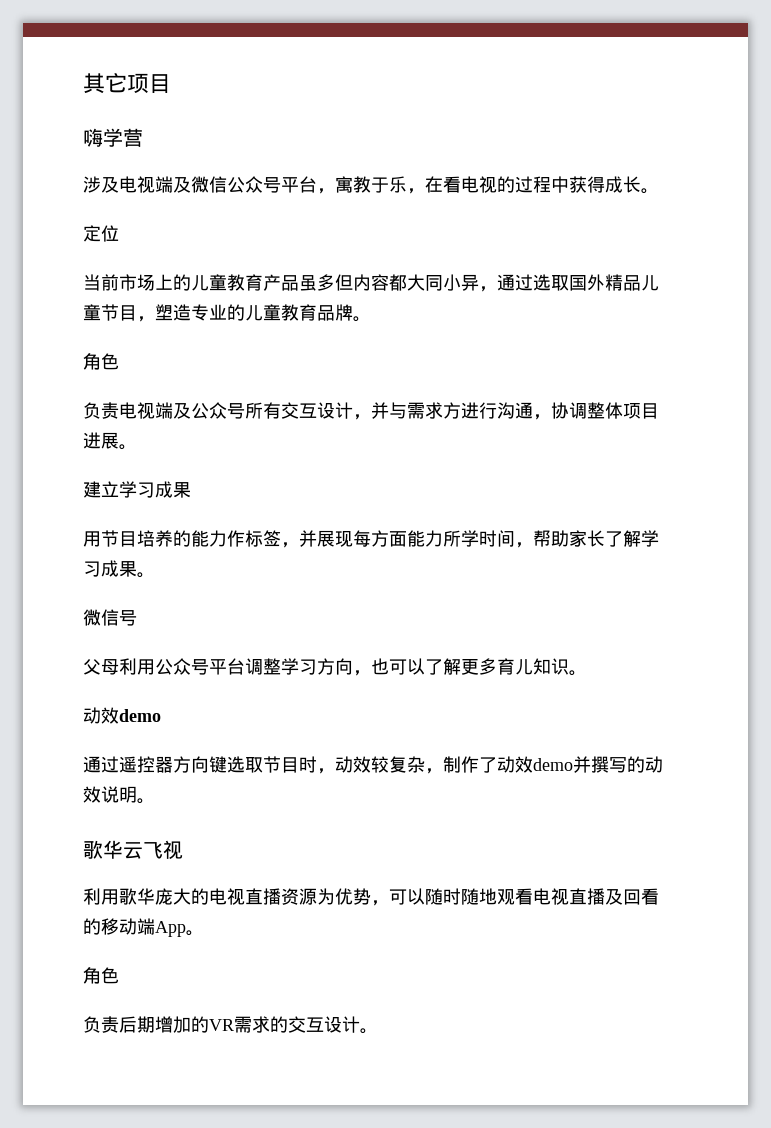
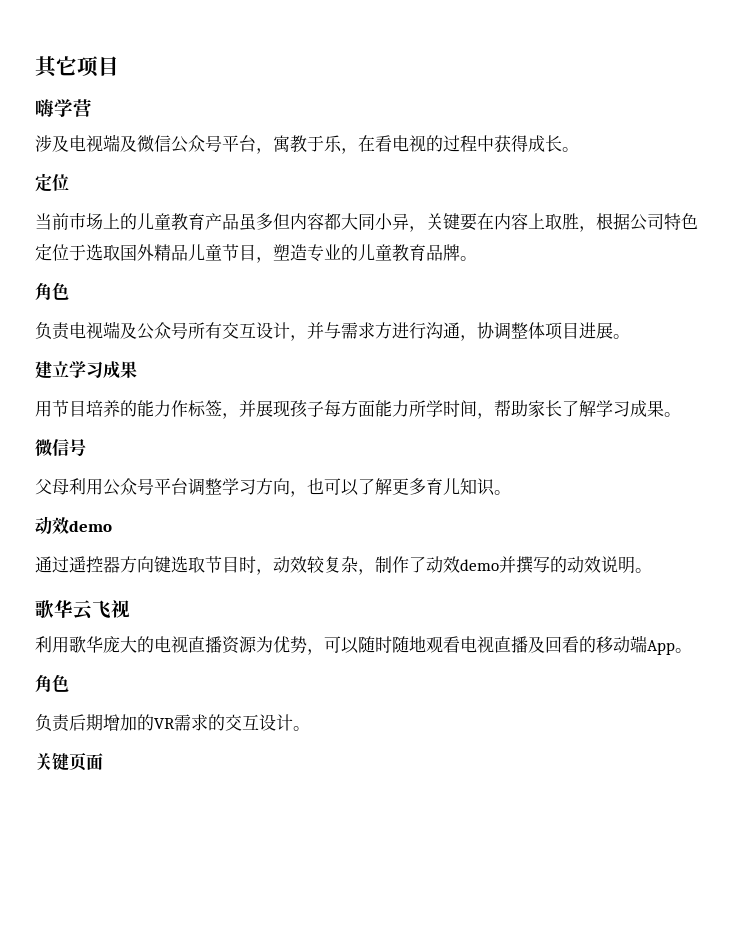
- 当前市场上的儿童教育产品虽多但内容都大同小异，通过选取国外精品儿童节目，塑造专业的儿童教育品牌。
+ 当前市场上的儿童教育产品虽多但内容都大同小异，关键要在内容上取胜，根据公司特色定位于选取国外精品儿童节目，塑造专业的儿童教育品牌。
- 用节目培养的能力作标签，并展现每方面能力所学时间，帮助家长了解学习成果。
+ 用节目培养的能力作标签，并展现孩子每方面能力所学时间，帮助家长了解学习成果。
+ 关键页面

